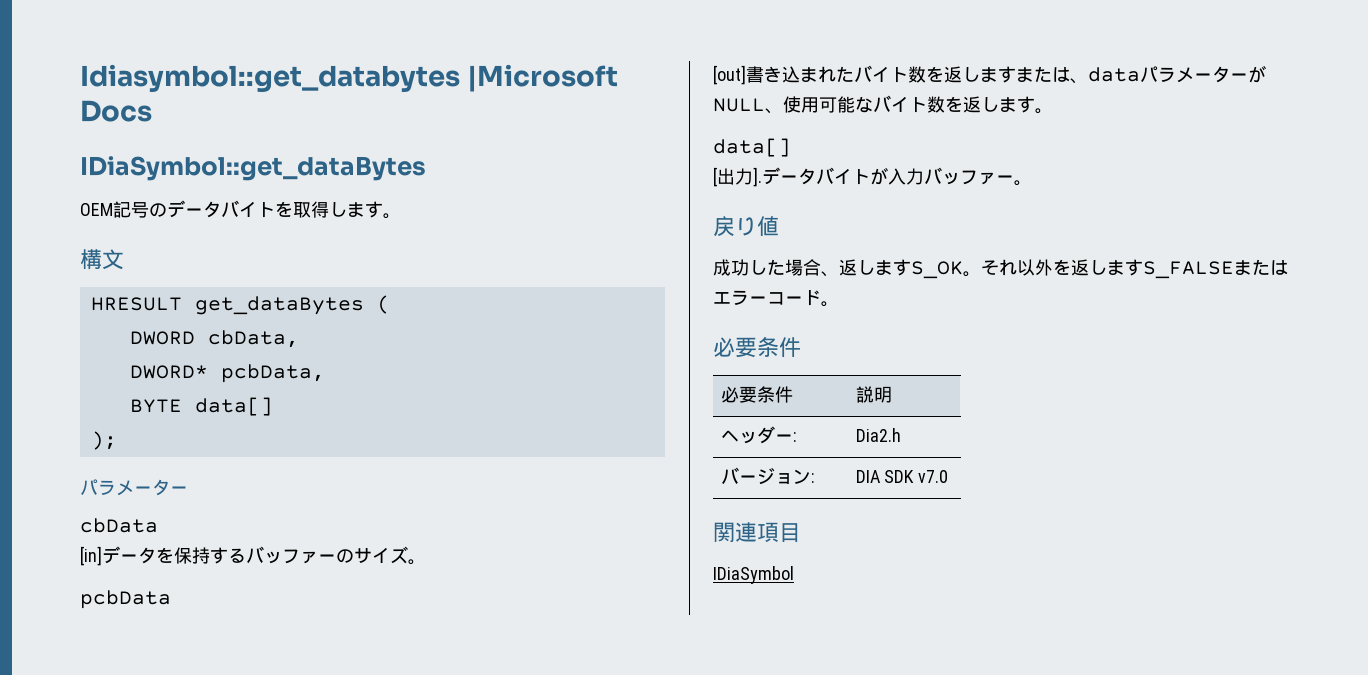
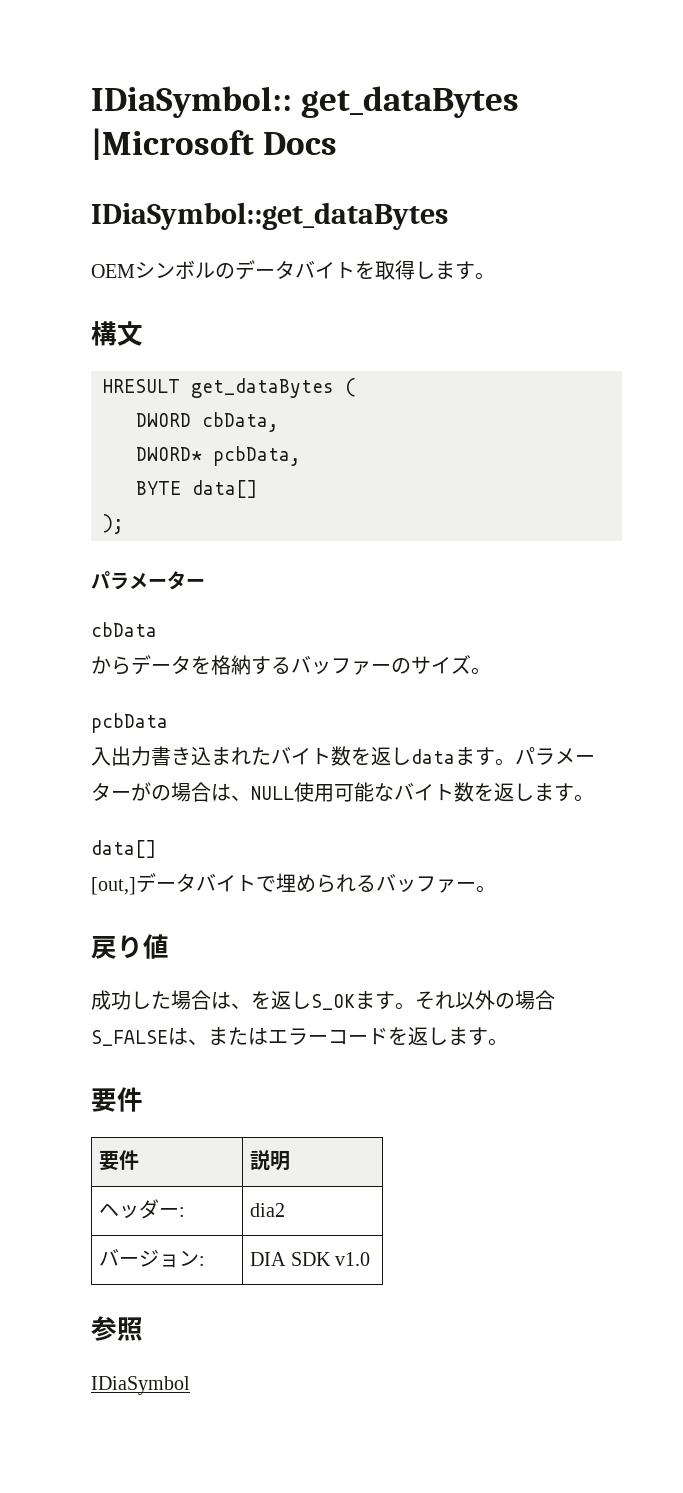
- Idiasymbol::get_databytes |Microsoft Docs
+ IDiaSymbol:: get_dataBytes |Microsoft Docs
- OEM記号のデータバイトを取得します。
+ OEMシンボルのデータバイトを取得します。
- [in]データを保持するバッファーのサイズ。
+ からデータを格納するバッファーのサイズ。
- [out]書き込まれたバイト数を返しますまたは、dataパラメーターがNULL、使用可能なバイト数を返します。
+ 入出力書き込まれたバイト数を返しdataます。パラメーターがの場合は、NULL使用可能なバイト数を返します。
- [出力].データバイトが入力バッファー。
+ [out,]データバイトで埋められるバッファー。
- 成功した場合、返しますS_OK。それ以外を返しますS_FALSEまたはエラーコード。
- 必要条件
+ 成功した場合は、を返しS_OKます。それ以外の場合S_FALSEは、またはエラーコードを返します。
+ 要件
- 必要条件 | 説明
+ 要件 | 説明
- ヘッダー: | Dia2.h
+ ヘッダー: | dia2
- バージョン: | DIA SDK v7.0
- 関連項目
+ バージョン: | DIA SDK v1.0
+ 参照

